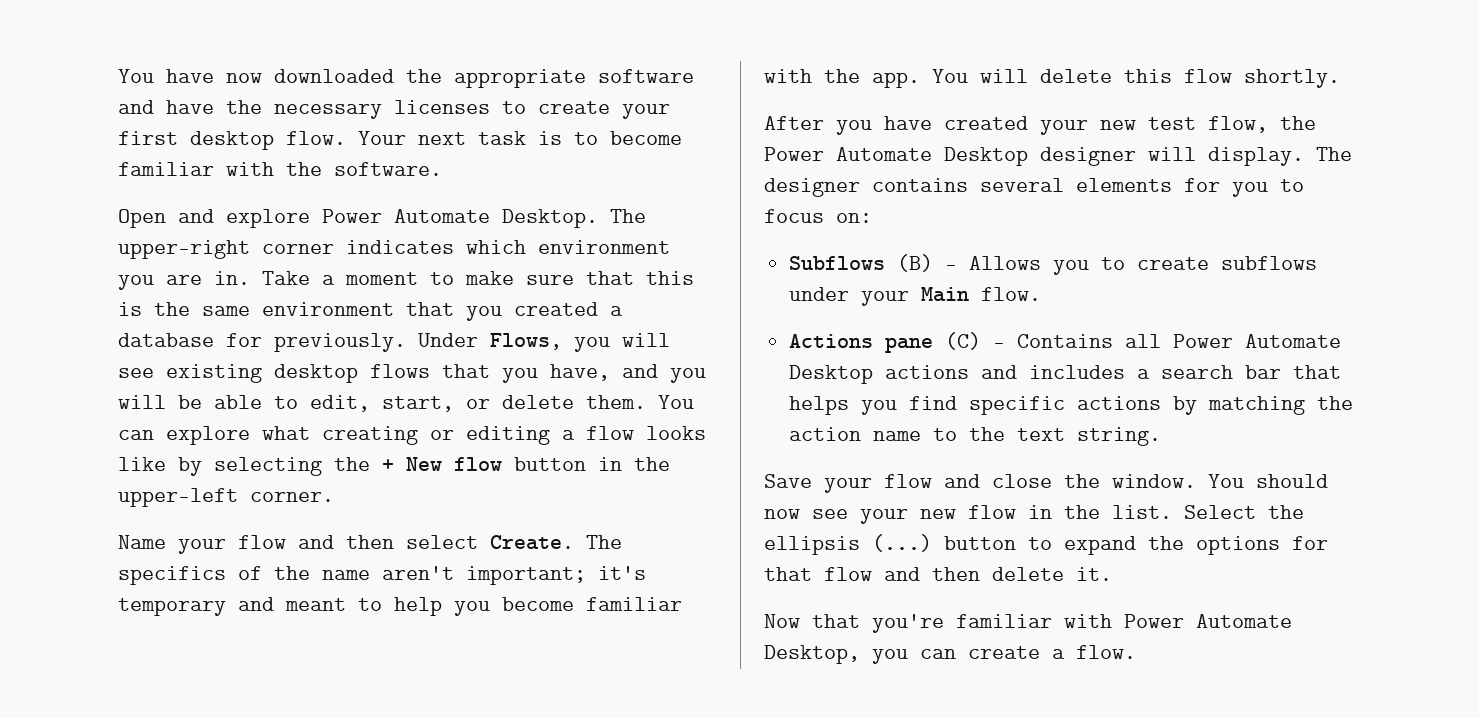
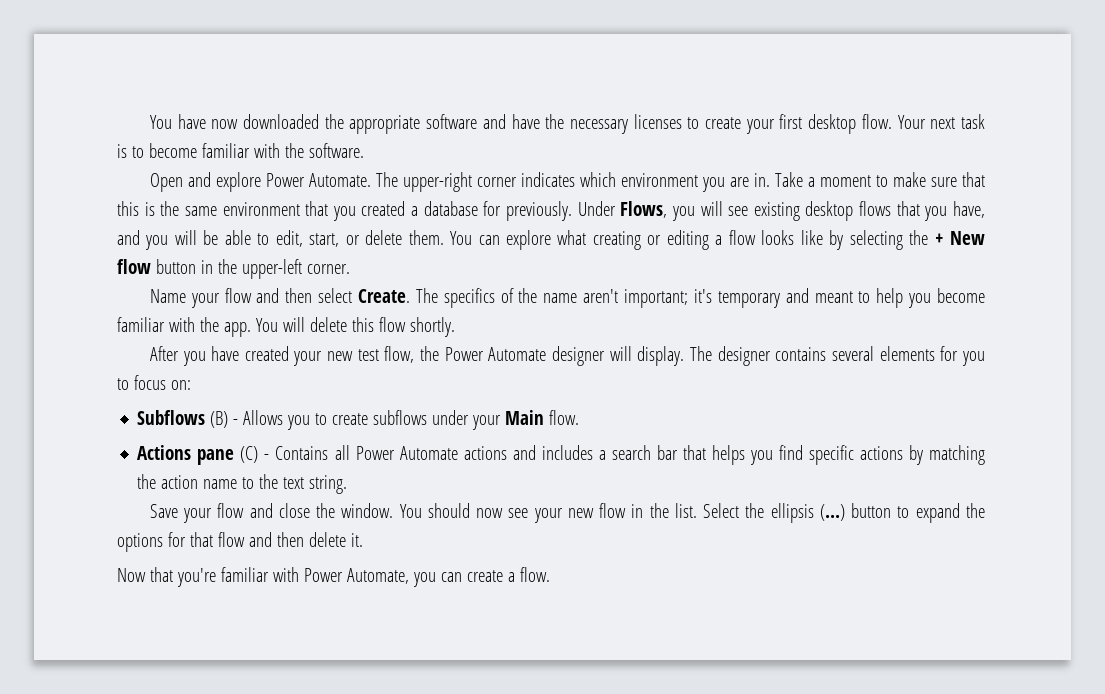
- Open and explore Power Automate Desktop.
+ Open and explore Power Automate.
- After you have created your new test flow, the Power Automate Desktop designer will display.
+ After you have created your new test flow, the Power Automate designer will display.
- Actions pane (C) - Contains all Power Automate Desktop actions and includes a search bar that helps you find specific actions by matching the action name to the text string.
+ Actions pane (C) - Contains all Power Automate actions and includes a search bar that helps you find specific actions by matching the action name to the text string.
- Now that you're familiar with Power Automate Desktop, you can create a flow.
+ Now that you're familiar with Power Automate, you can create a flow.

